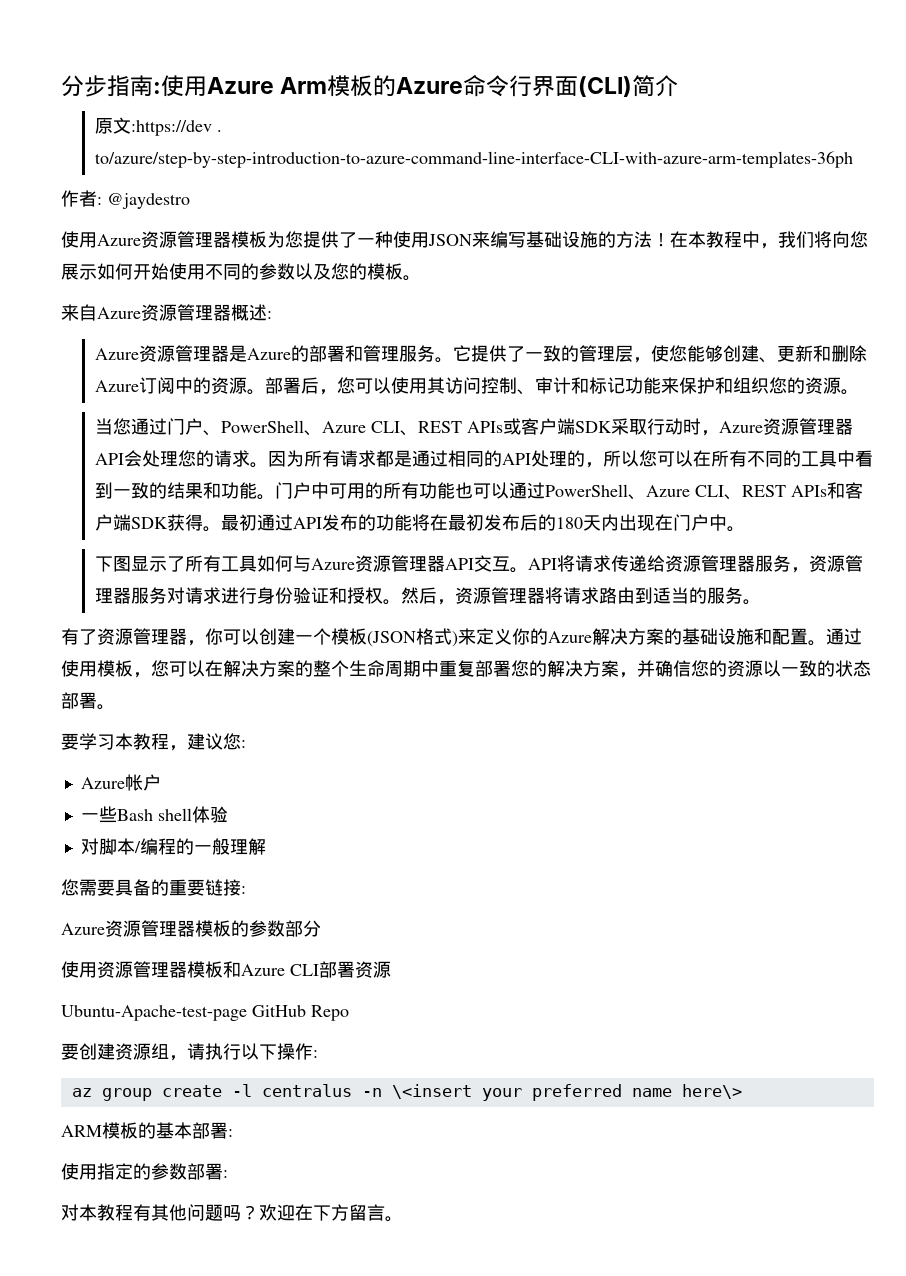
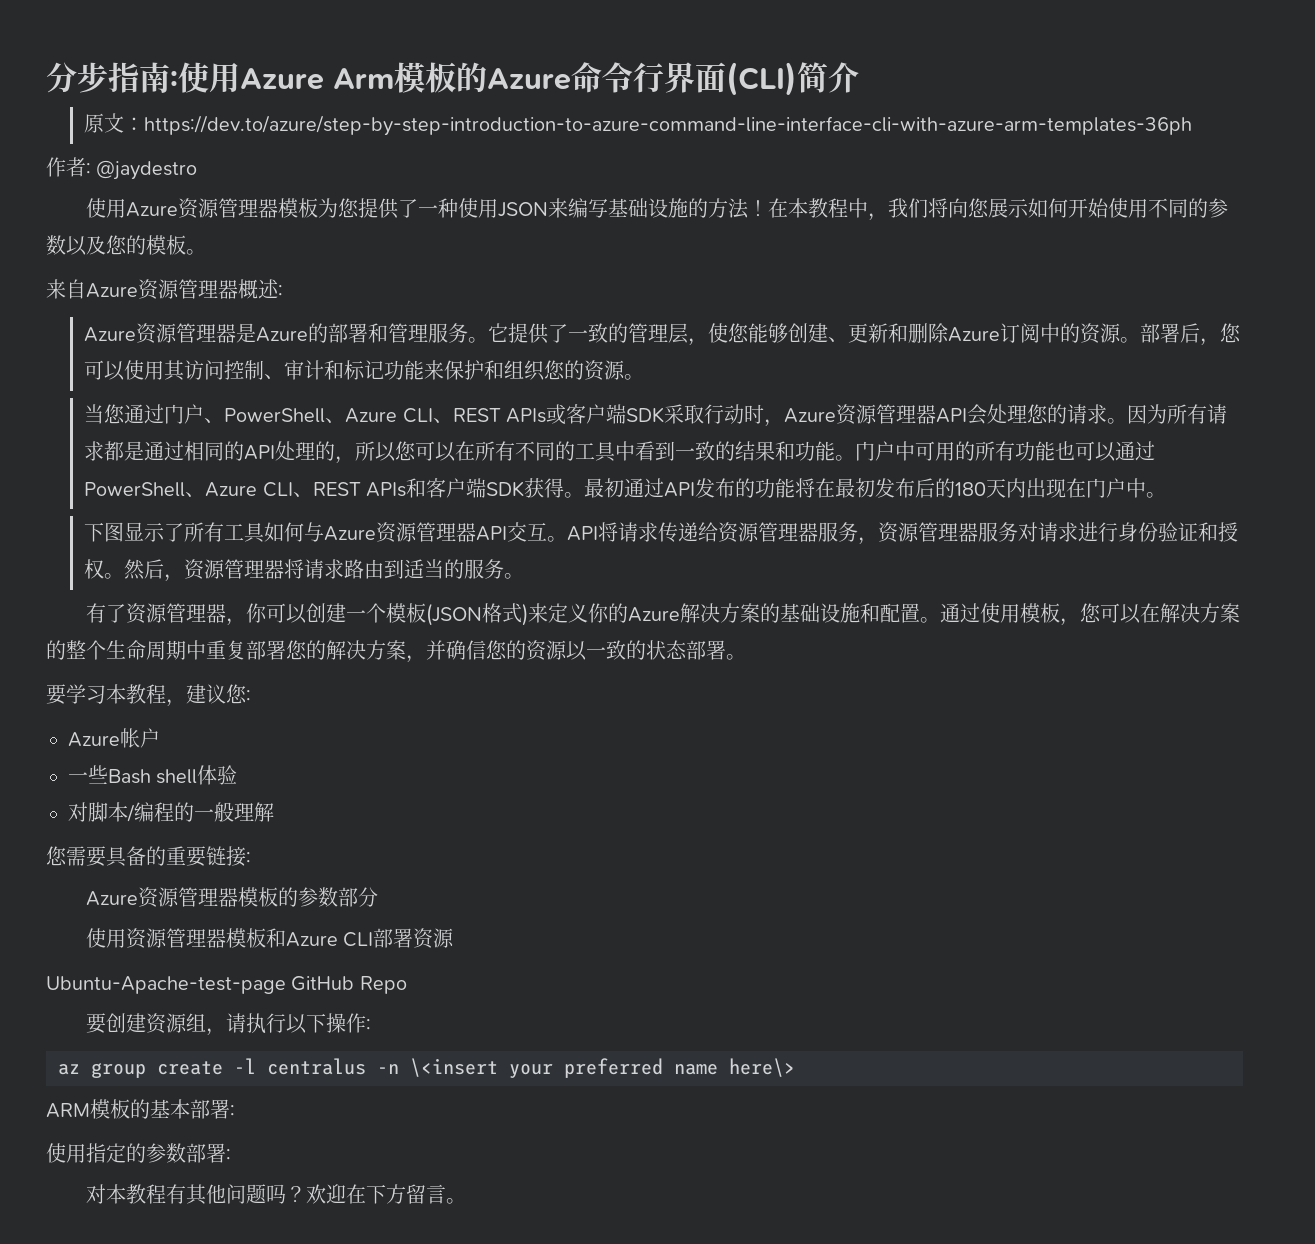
- 原文:https://dev . to/azure/step-by-step-introduction-to-azure-command-line-interface-CLI-with-azure-arm-templates-36ph
+ 原文：https://dev.to/azure/step-by-step-introduction-to-azure-command-line-interface-cli-with-azure-arm-templates-36ph

